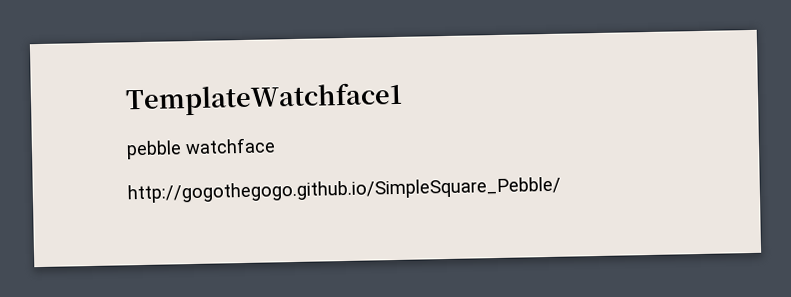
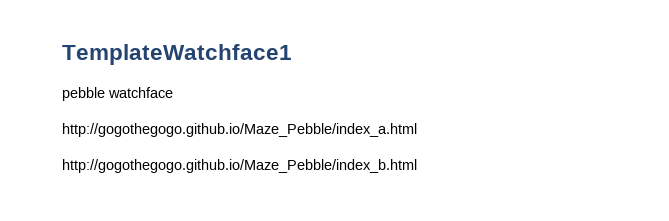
- http://gogothegogo.github.io/SimpleSquare_Pebble/
+ http://gogothegogo.github.io/Maze_Pebble/index_a.html
+ http://gogothegogo.github.io/Maze_Pebble/index_b.html

